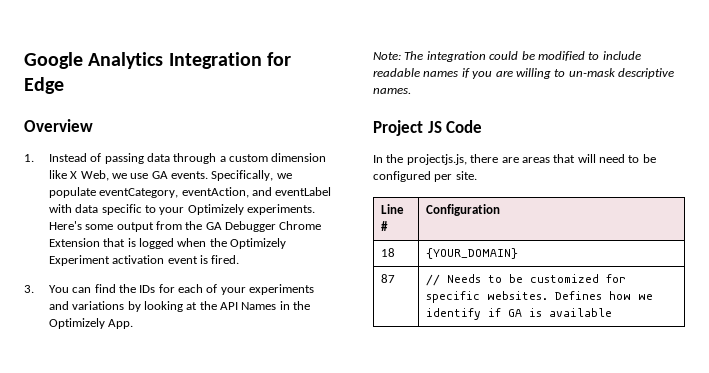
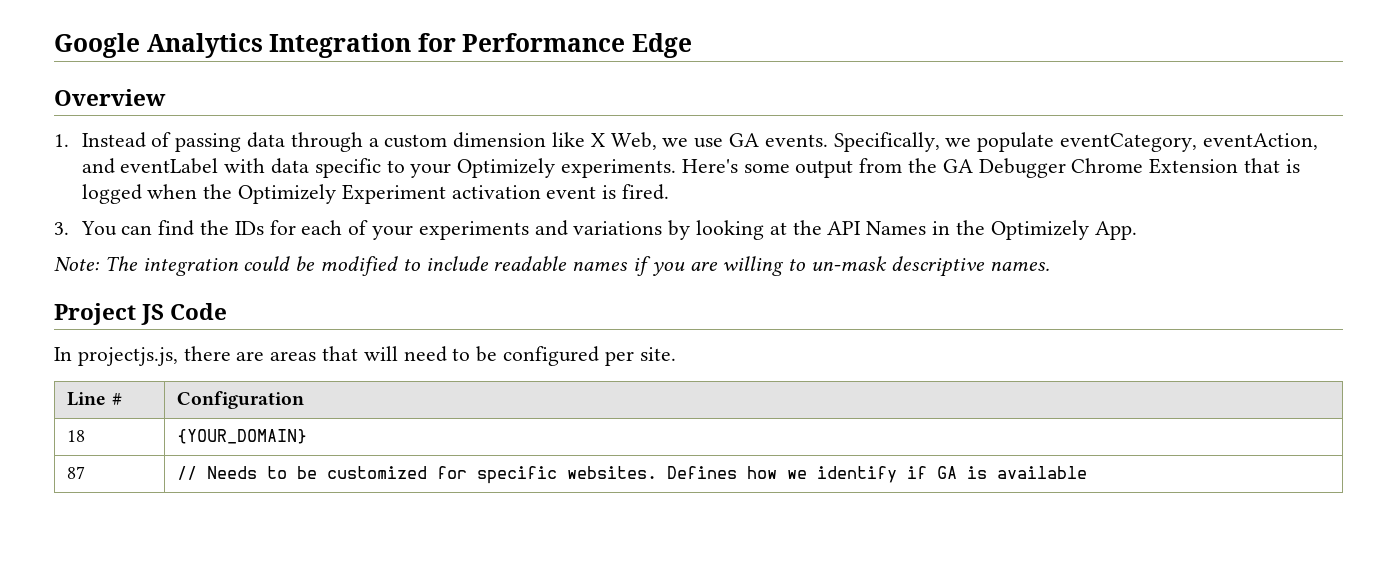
- Google Analytics Integration for Edge
+ Google Analytics Integration for Performance Edge
- In the projectjs.js, there are areas that will need to be configured per site.
+ In projectjs.js, there are areas that will need to be configured per site.

